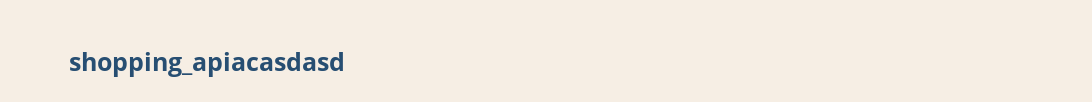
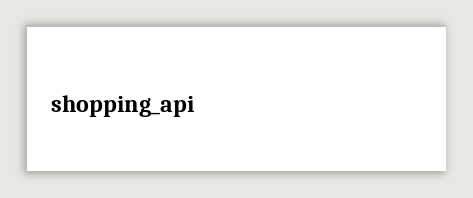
- shopping_apiacasdasd
+ shopping_api

